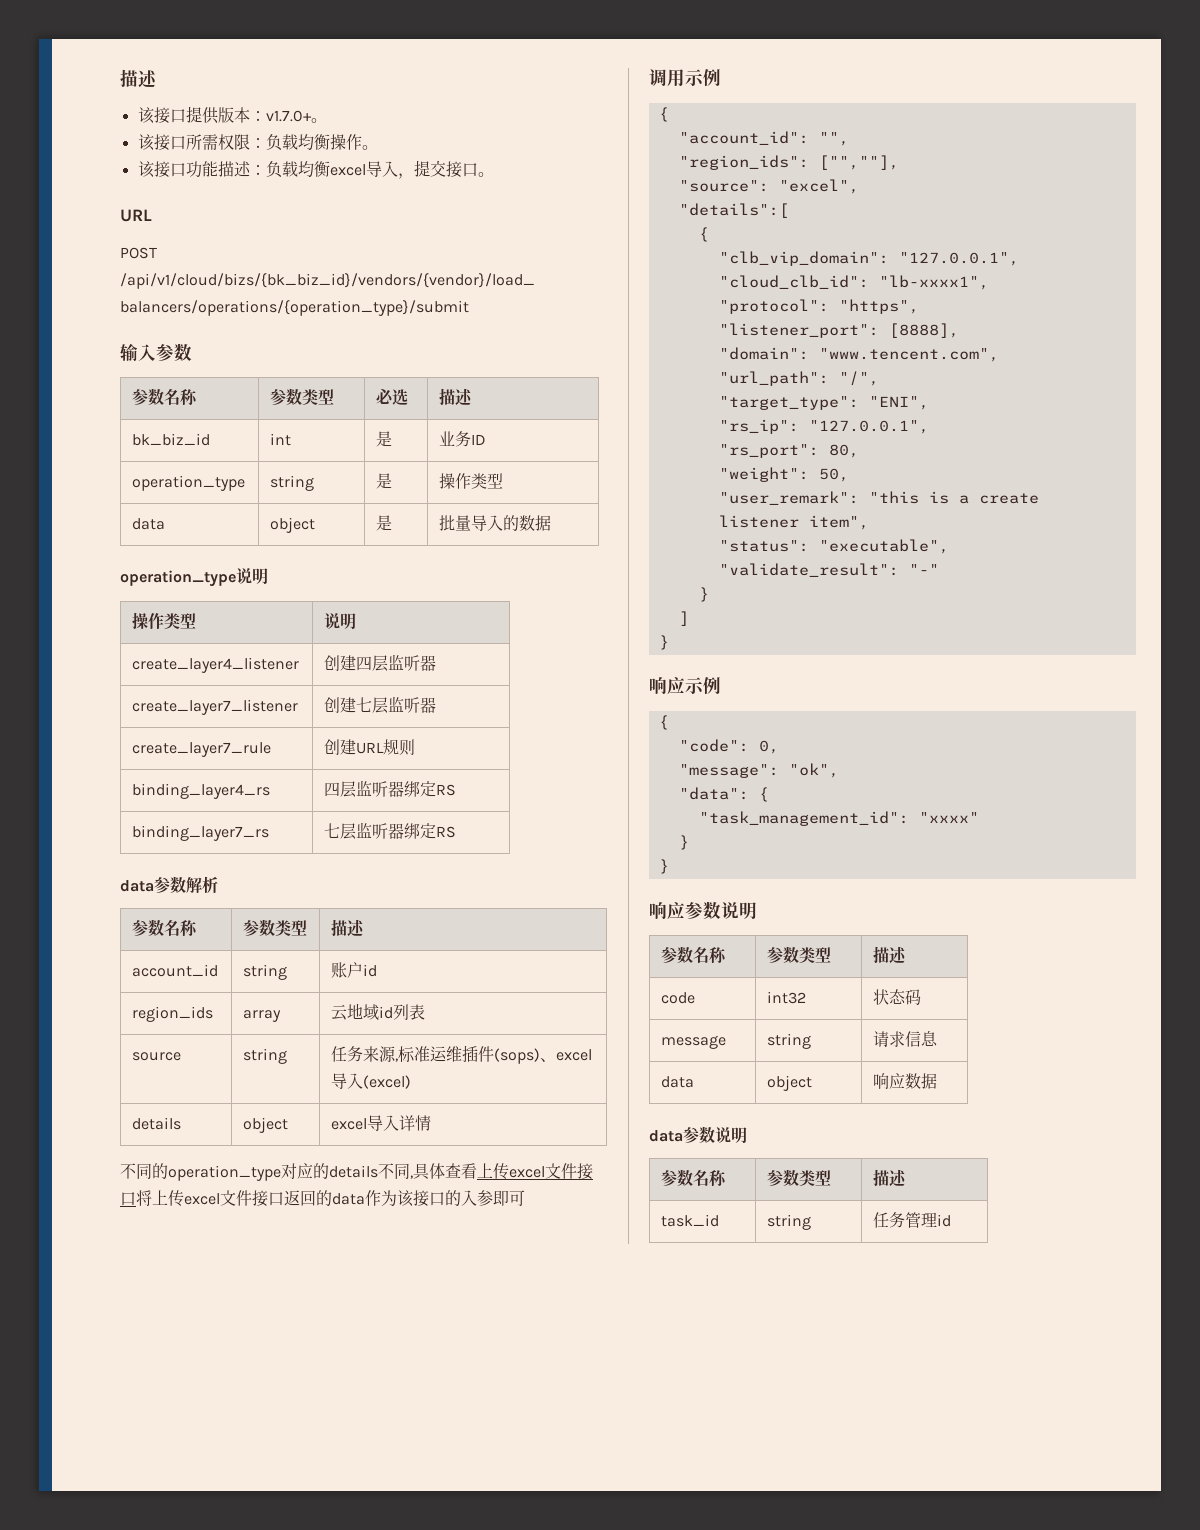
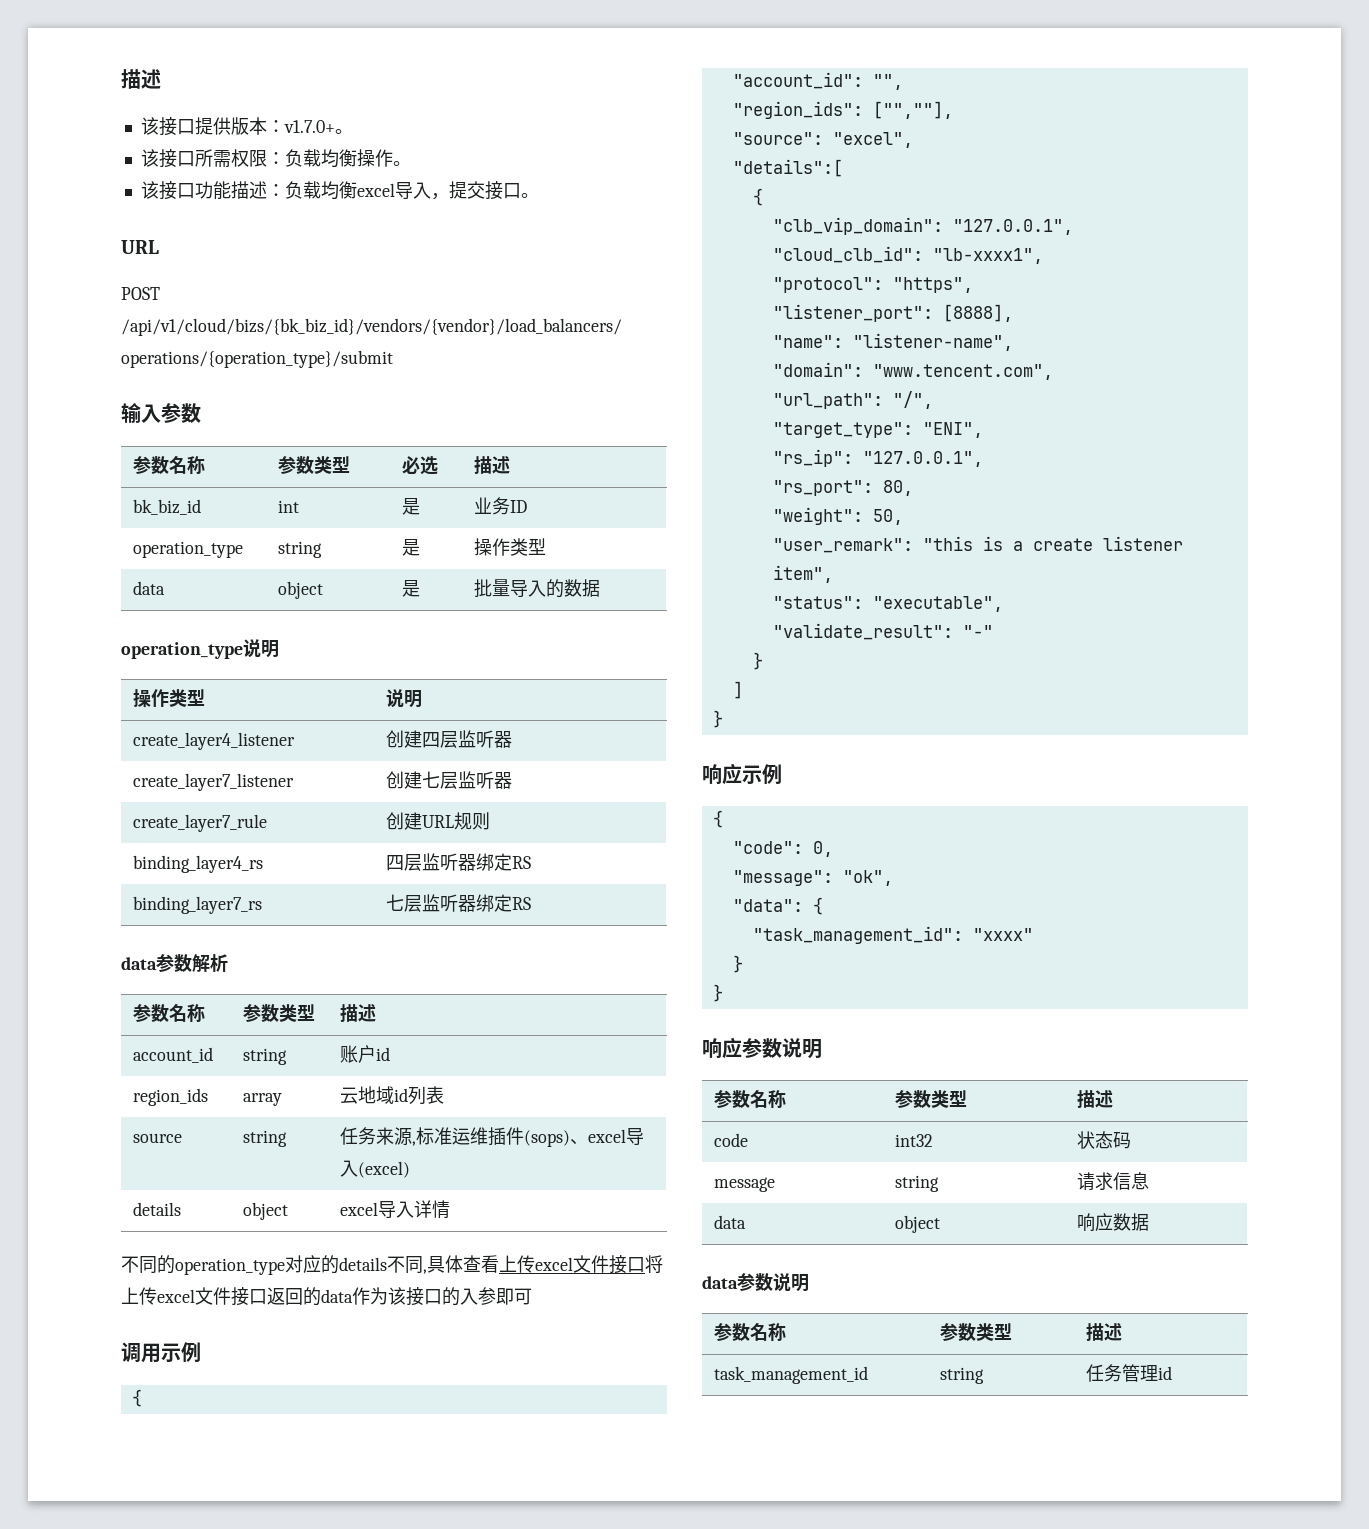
+ "name": "listener-name",
- task_id | string | 任务管理id
+ task_management_id | string | 任务管理id

